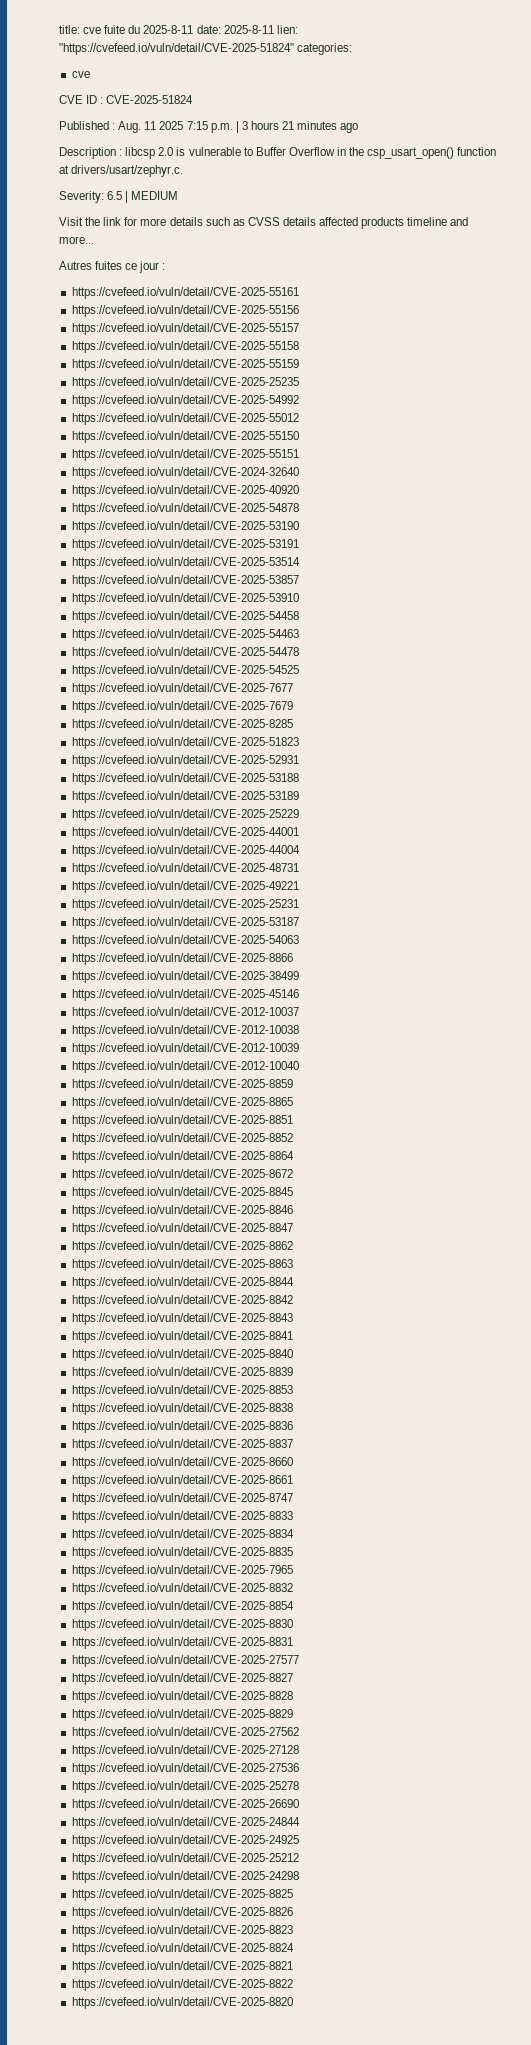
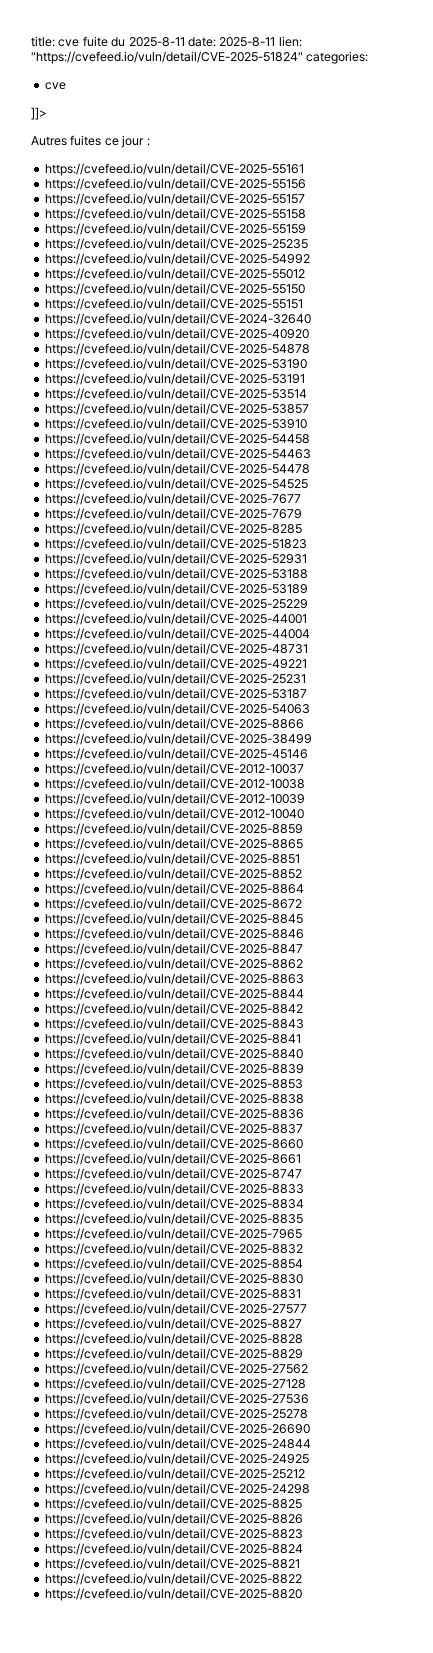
- CVE ID : CVE-2025-51824
- Published : Aug. 11 2025 7:15 p.m. | 3 hours 21 minutes ago
- Description : libcsp 2.0 is vulnerable to Buffer Overflow in the csp_usart_open() function at drivers/usart/zephyr.c.
- Severity: 6.5 | MEDIUM
- Visit the link for more details such as CVSS details affected products timeline and more...
+ ]]>

